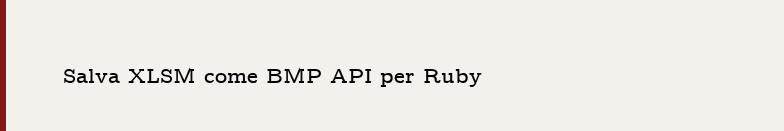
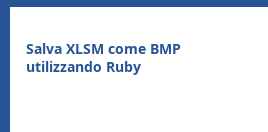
- Salva XLSM come BMP API per Ruby
+ Salva XLSM come BMP utilizzando Ruby

